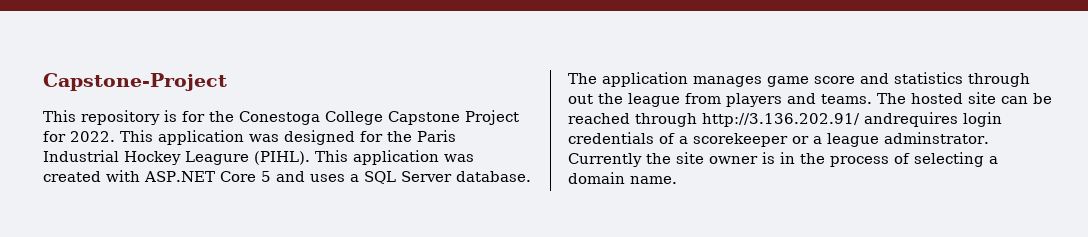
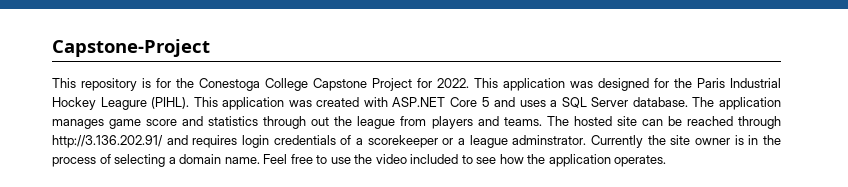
- The hosted site can be reached through http://3.136.202.91/ andrequires login credentials of a scorekeeper or a league adminstrator.
+ The hosted site can be reached through http://3.136.202.91/ and requires login credentials of a scorekeeper or a league adminstrator.
+ Feel free to use the video included to see how the application operates.

